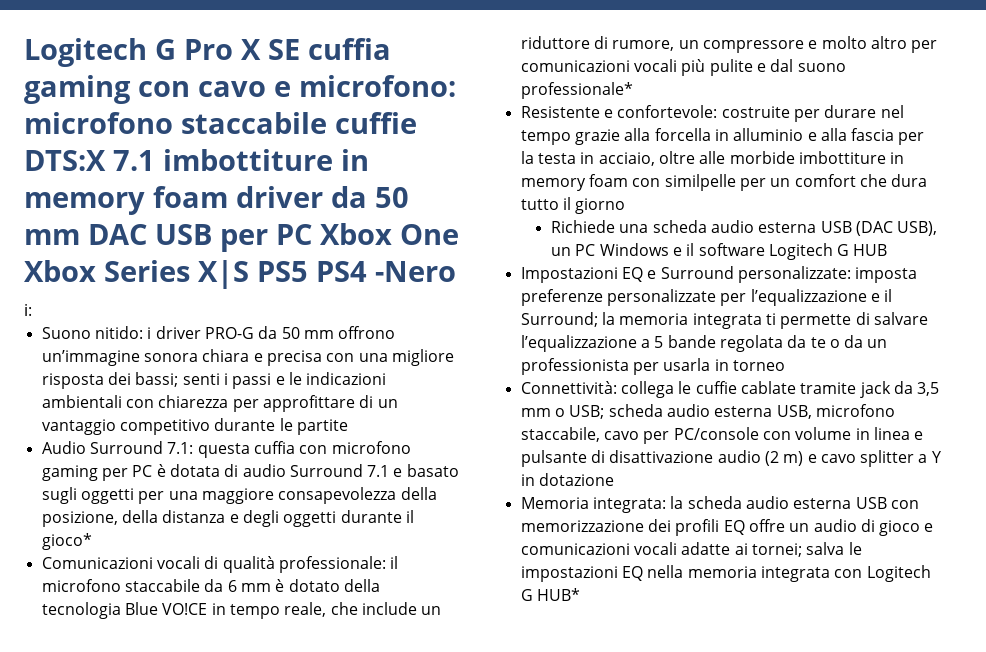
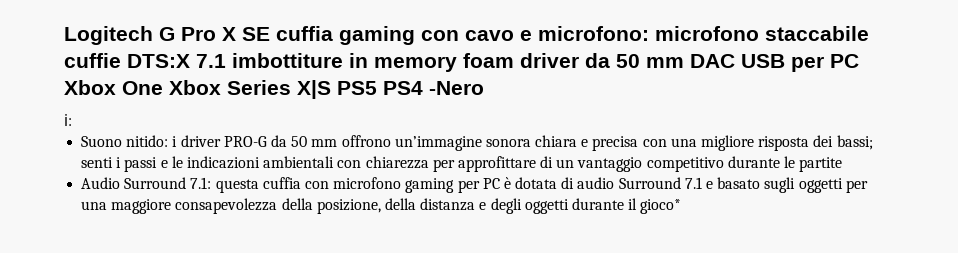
- Comunicazioni vocali di qualità professionale: il microfono staccabile da 6 mm è dotato della tecnologia Blue VO!CE in tempo reale, che include un riduttore di rumore, un compressore e molto altro per comunicazioni vocali più pulite e dal suono professionale*
- Resistente e confortevole: costruite per durare nel tempo grazie alla forcella in alluminio e alla fascia per la testa in acciaio, oltre alle morbide imbottiture in memory foam con similpelle per un comfort che dura tutto il giorno
- Richiede una scheda audio esterna USB (DAC USB), un PC Windows e il software Logitech G HUB
- Impostazioni EQ e Surround personalizzate: imposta preferenze personalizzate per l’equalizzazione e il Surround; la memoria integrata ti permette di salvare l’equalizzazione a 5 bande regolata da te o da un professionista per usarla in torneo
- Connettività: collega le cuffie cablate tramite jack da 3,5 mm o USB; scheda audio esterna USB, microfono staccabile, cavo per PC/console con volume in linea e pulsante di disattivazione audio (2 m) e cavo splitter a Y in dotazione
- Memoria integrata: la scheda audio esterna USB con memorizzazione dei profili EQ offre un audio di gioco e comunicazioni vocali adatte ai tornei; salva le impostazioni EQ nella memoria integrata con Logitech G HUB*

